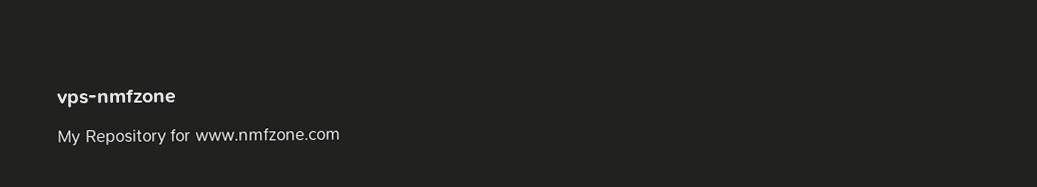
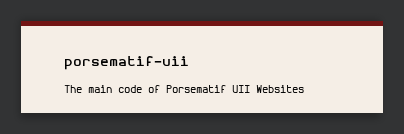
- vps-nmfzone
- My Repository for www.nmfzone.com
+ porsematif-uii
+ The main code of Porsematif UII Websites

